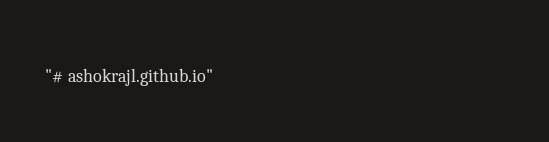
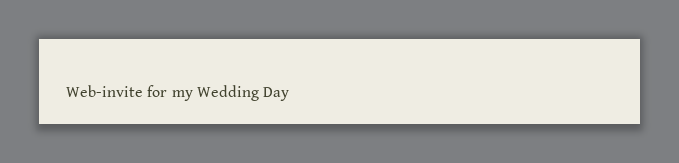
- "# ashokrajl.github.io"
+ Web-invite for my Wedding Day

